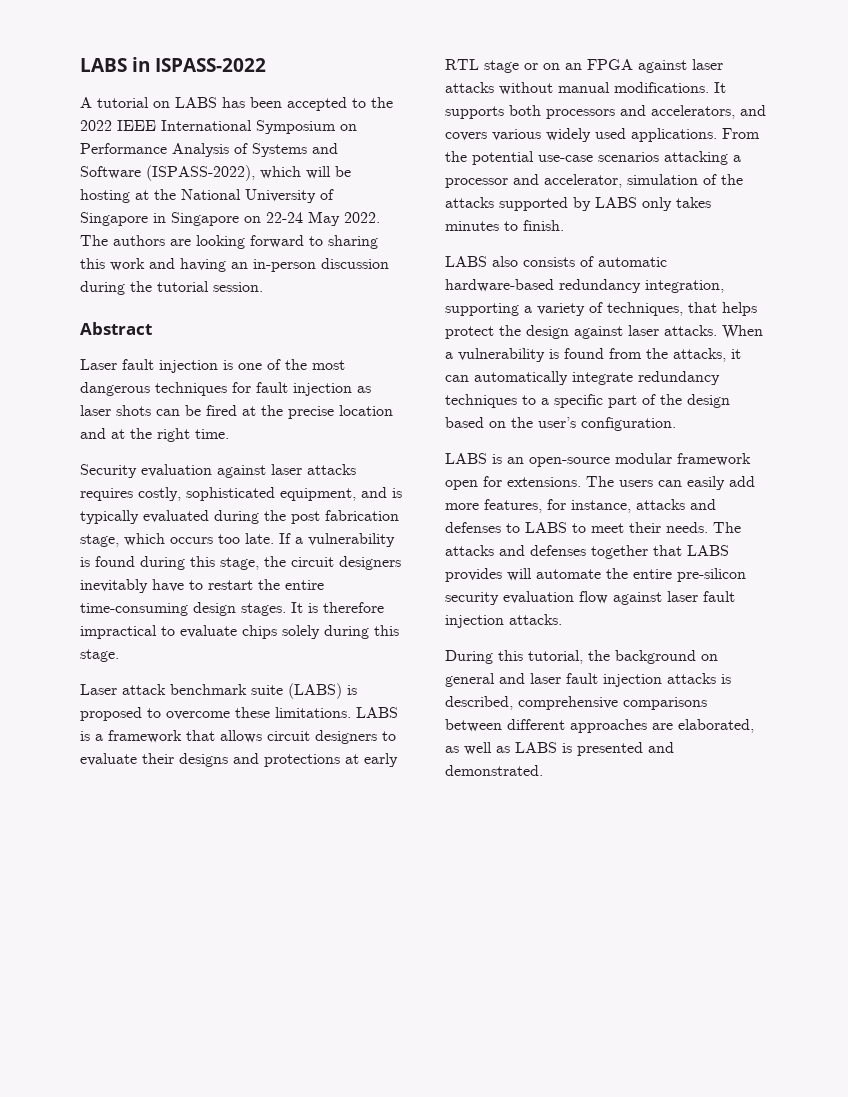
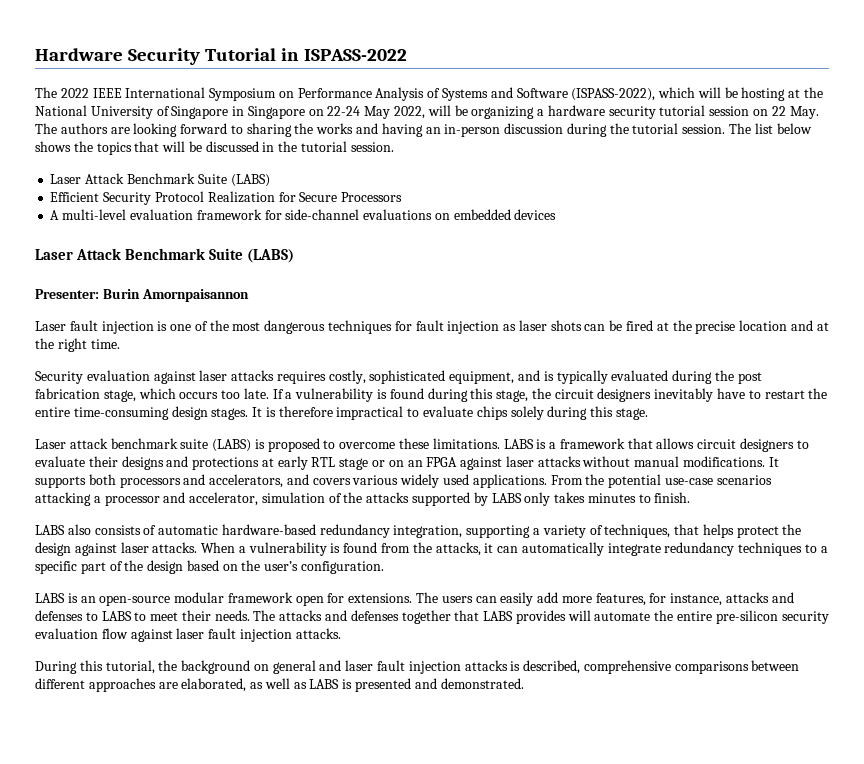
- LABS in ISPASS-2022
+ Hardware Security Tutorial in ISPASS-2022
- A tutorial on LABS has been accepted to the 2022 IEEE International Symposium on Performance Analysis of Systems and Software (ISPASS-2022), which will be hosting at the National University of Singapore in Singapore on 22-24 May 2022. The authors are looking forward to sharing this work and having an in-person discussion during the tutorial session.
- Abstract
+ The 2022 IEEE International Symposium on Performance Analysis of Systems and Software (ISPASS-2022), which will be hosting at the National University of Singapore in Singapore on 22-24 May 2022, will be organizing a hardware security tutorial session on 22 May. The authors are looking forward to sharing the works and having an in-person discussion during the tutorial session. The list below shows the topics that will be discussed in the tutorial session.
+ Laser Attack Benchmark Suite (LABS)
+ Efficient Security Protocol Realization for Secure Processors
+ A multi-level evaluation framework for side-channel evaluations on embedded devices
+ Laser Attack Benchmark Suite (LABS)
+ Presenter: Burin Amornpaisannon

